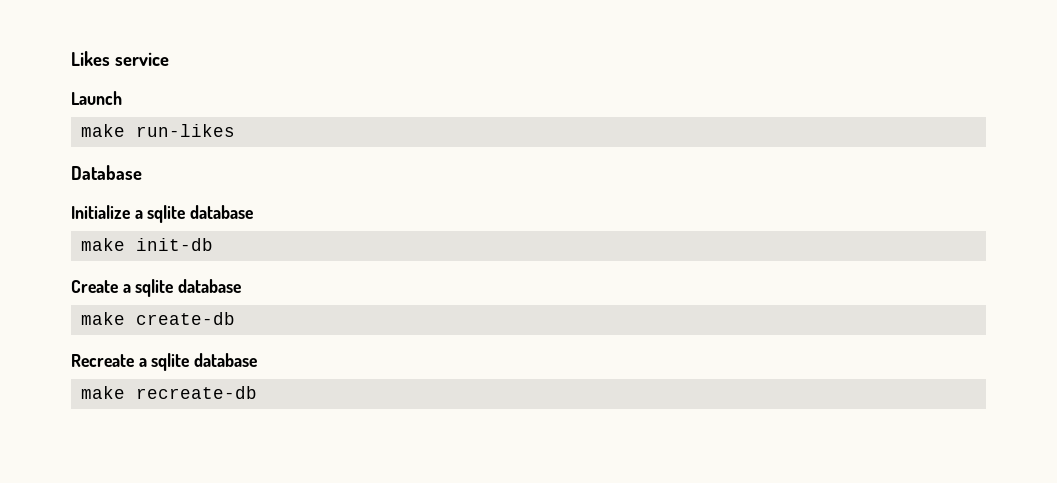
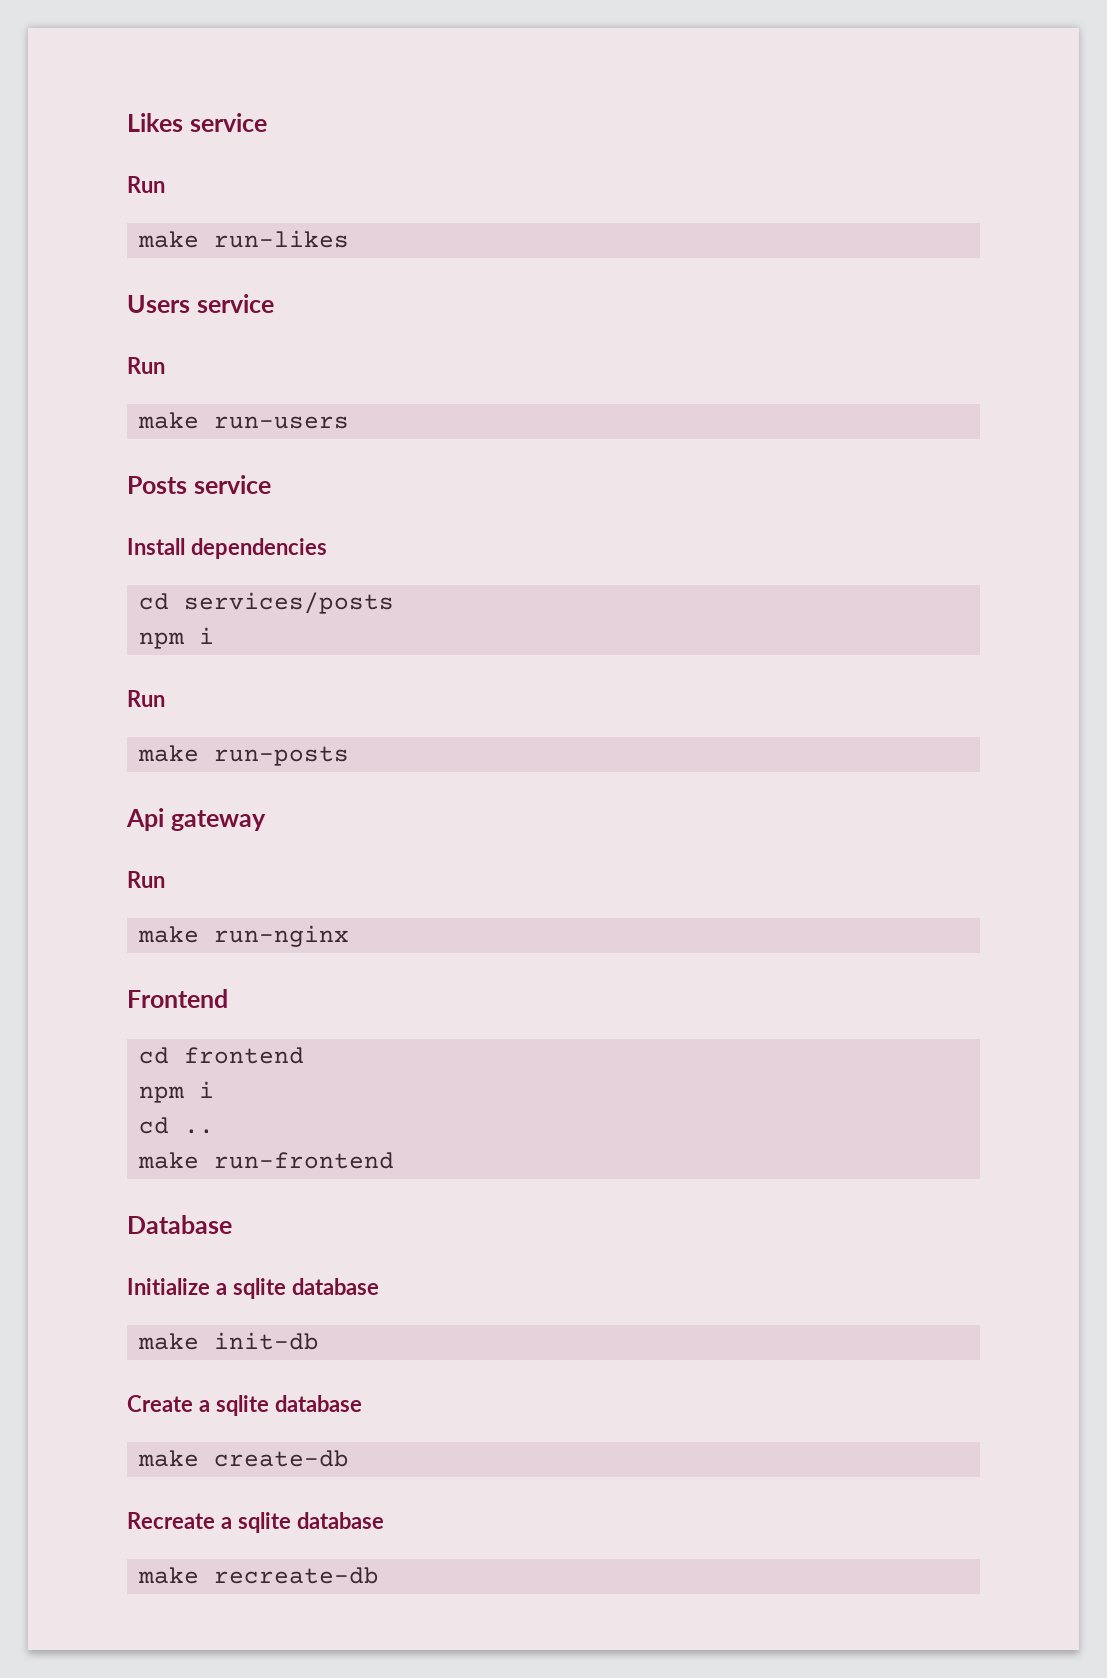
  Likes service
- Launch
+ Run
+ Users service
+ Run
+ make run-users
+ Posts service
+ Install dependencies
+ cd services/posts
+ npm i
+ Run
+ make run-posts
+ Api gateway
+ Run
+ make run-nginx
+ Frontend
+ cd frontend
+ npm i
+ cd ..
+ make run-frontend

